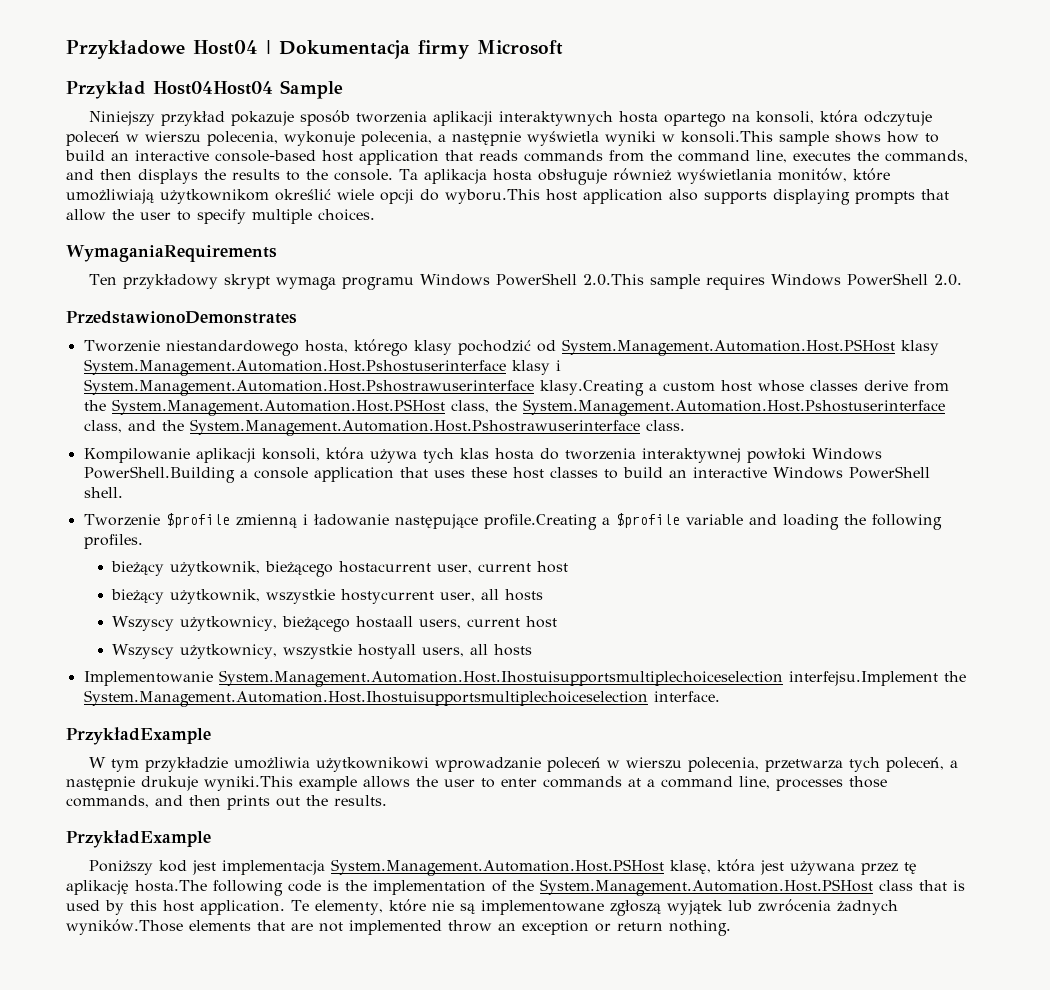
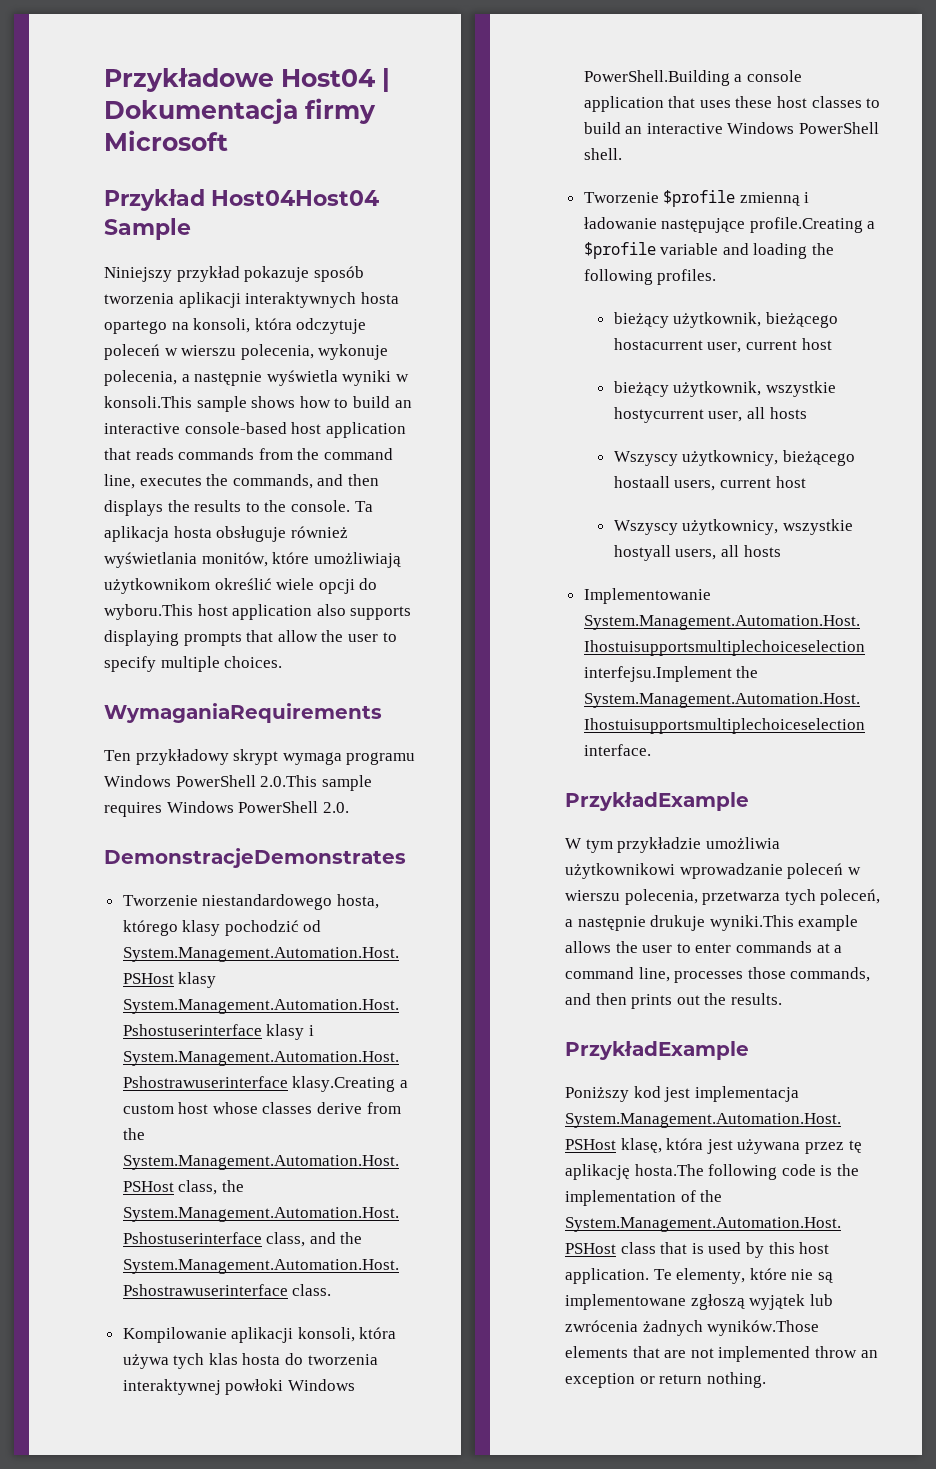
- PrzedstawionoDemonstrates
+ DemonstracjeDemonstrates

